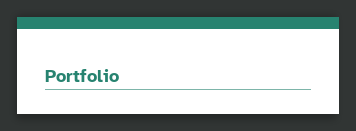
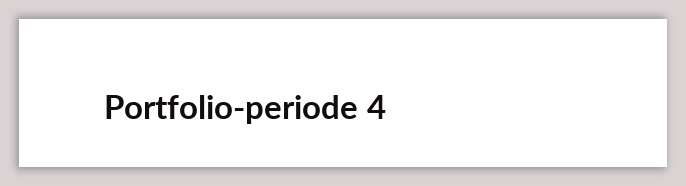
- Portfolio
+ Portfolio-periode 4

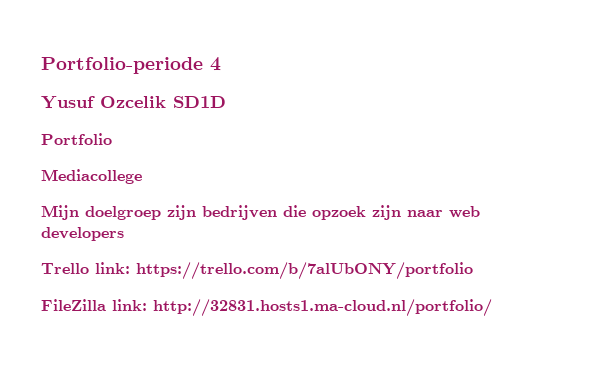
+ Yusuf Ozcelik SD1D
+ Portfolio
+ Mediacollege
+ Mijn doelgroep zijn bedrijven die opzoek zijn naar web developers
+ Trello link: https://trello.com/b/7alUbONY/portfolio
+ FileZilla link: http://32831.hosts1.ma-cloud.nl/portfolio/

